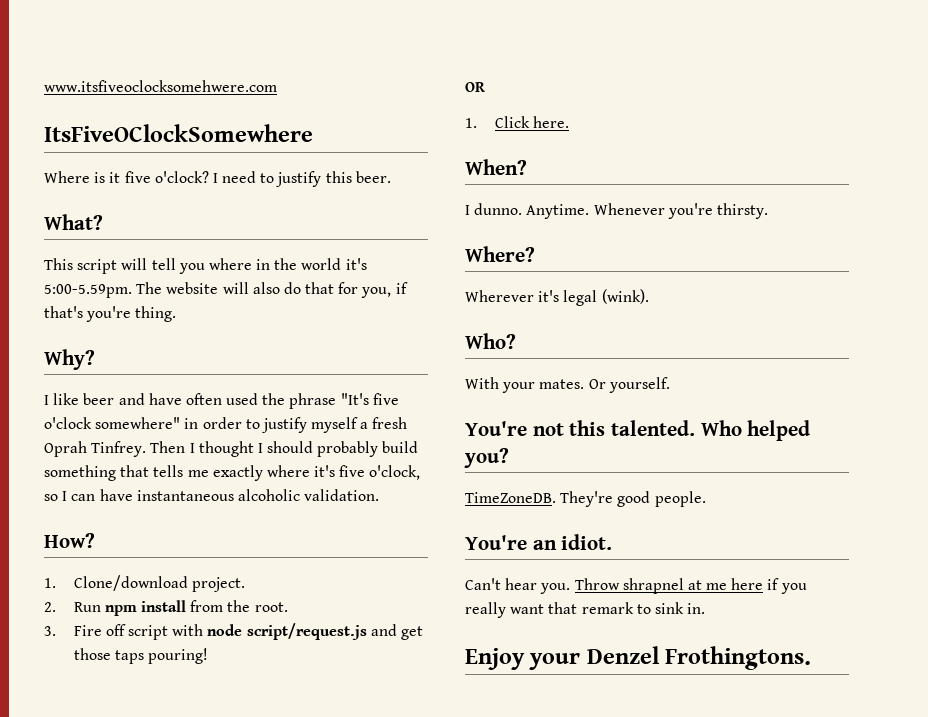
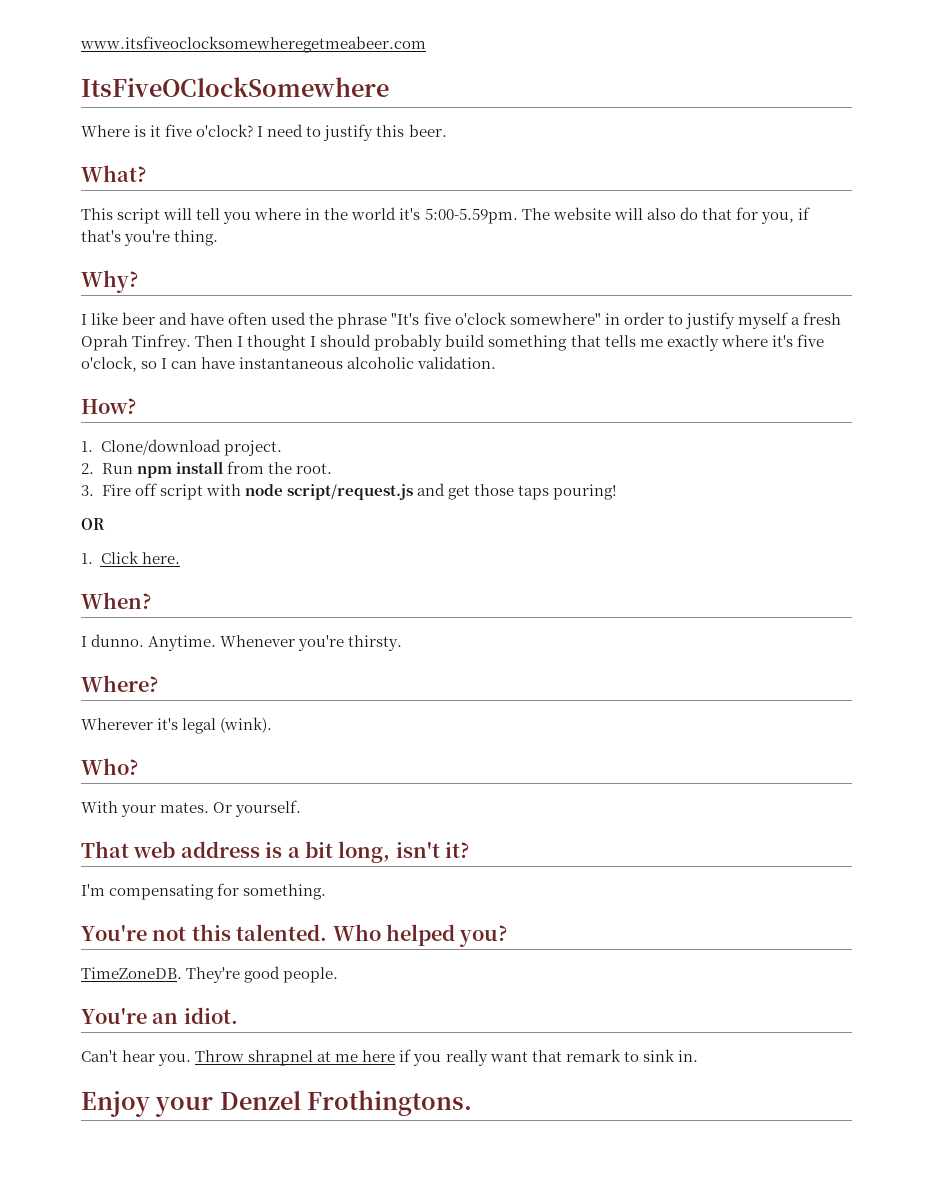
- www.itsfiveoclocksomehwere.com
+ www.itsfiveoclocksomewheregetmeabeer.com
+ That web address is a bit long, isn't it?
+ I'm compensating for something.

